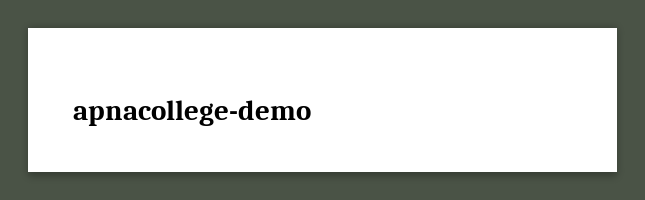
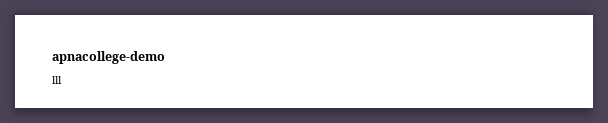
+ lll

